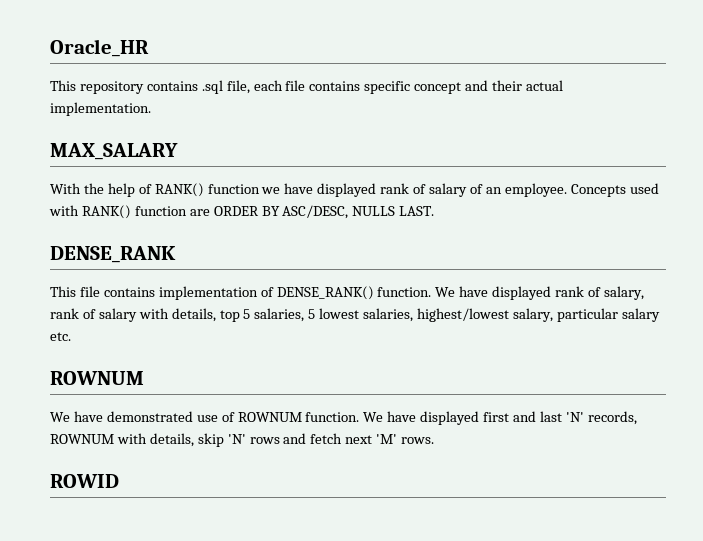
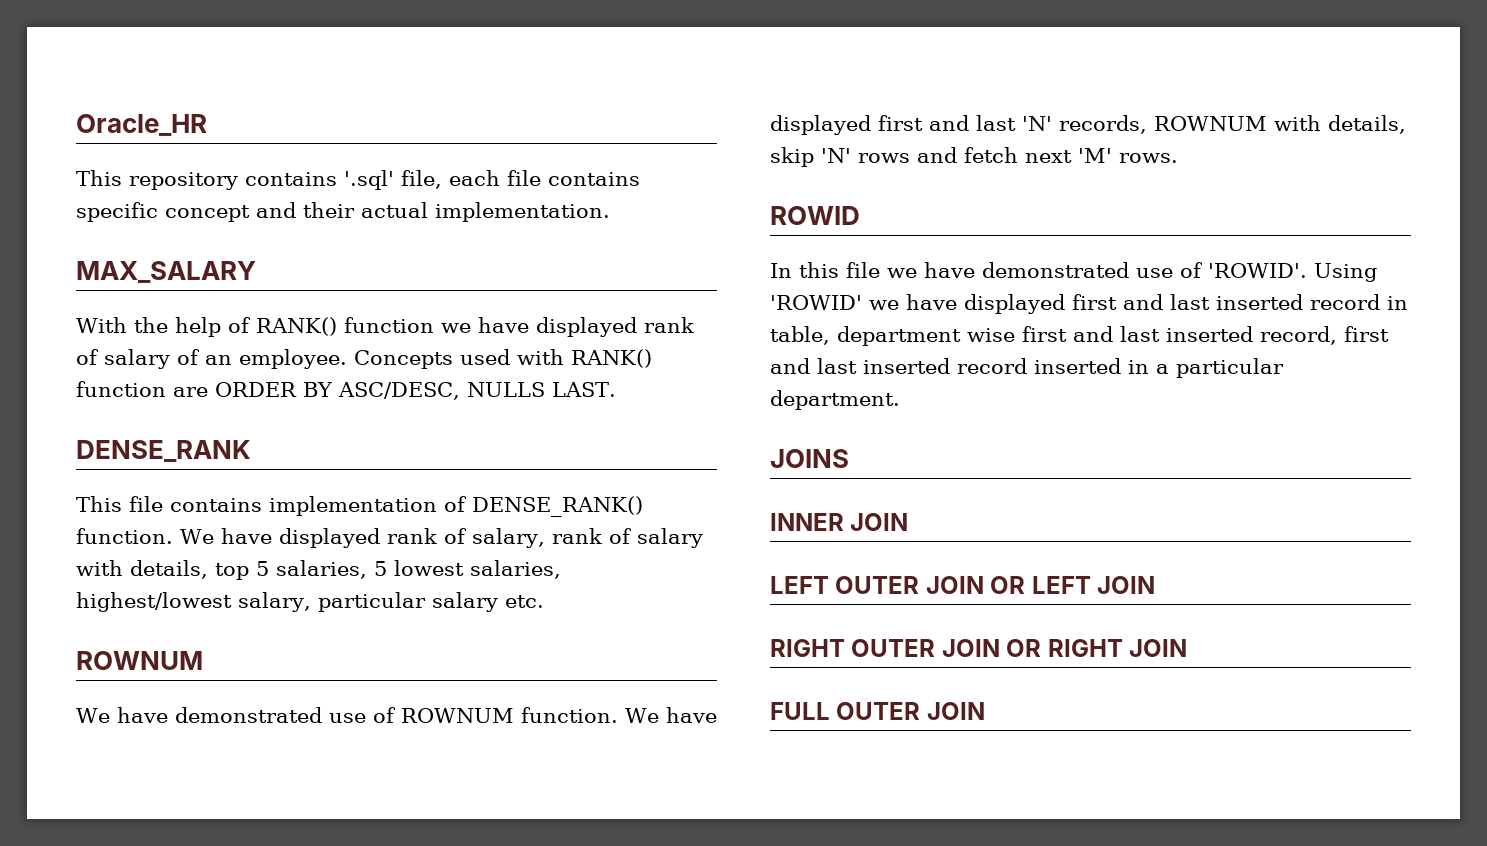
- This repository contains .sql file, each file contains specific concept and their actual implementation.
+ This repository contains '.sql' file, each file contains specific concept and their actual implementation.
+ In this file we have demonstrated use of 'ROWID'. Using 'ROWID' we have displayed first and last inserted record in table, department wise first and last inserted record, first and last inserted record inserted in a particular department.
+ JOINS
+ INNER JOIN
+ LEFT OUTER JOIN OR LEFT JOIN
+ RIGHT OUTER JOIN OR RIGHT JOIN
+ FULL OUTER JOIN

